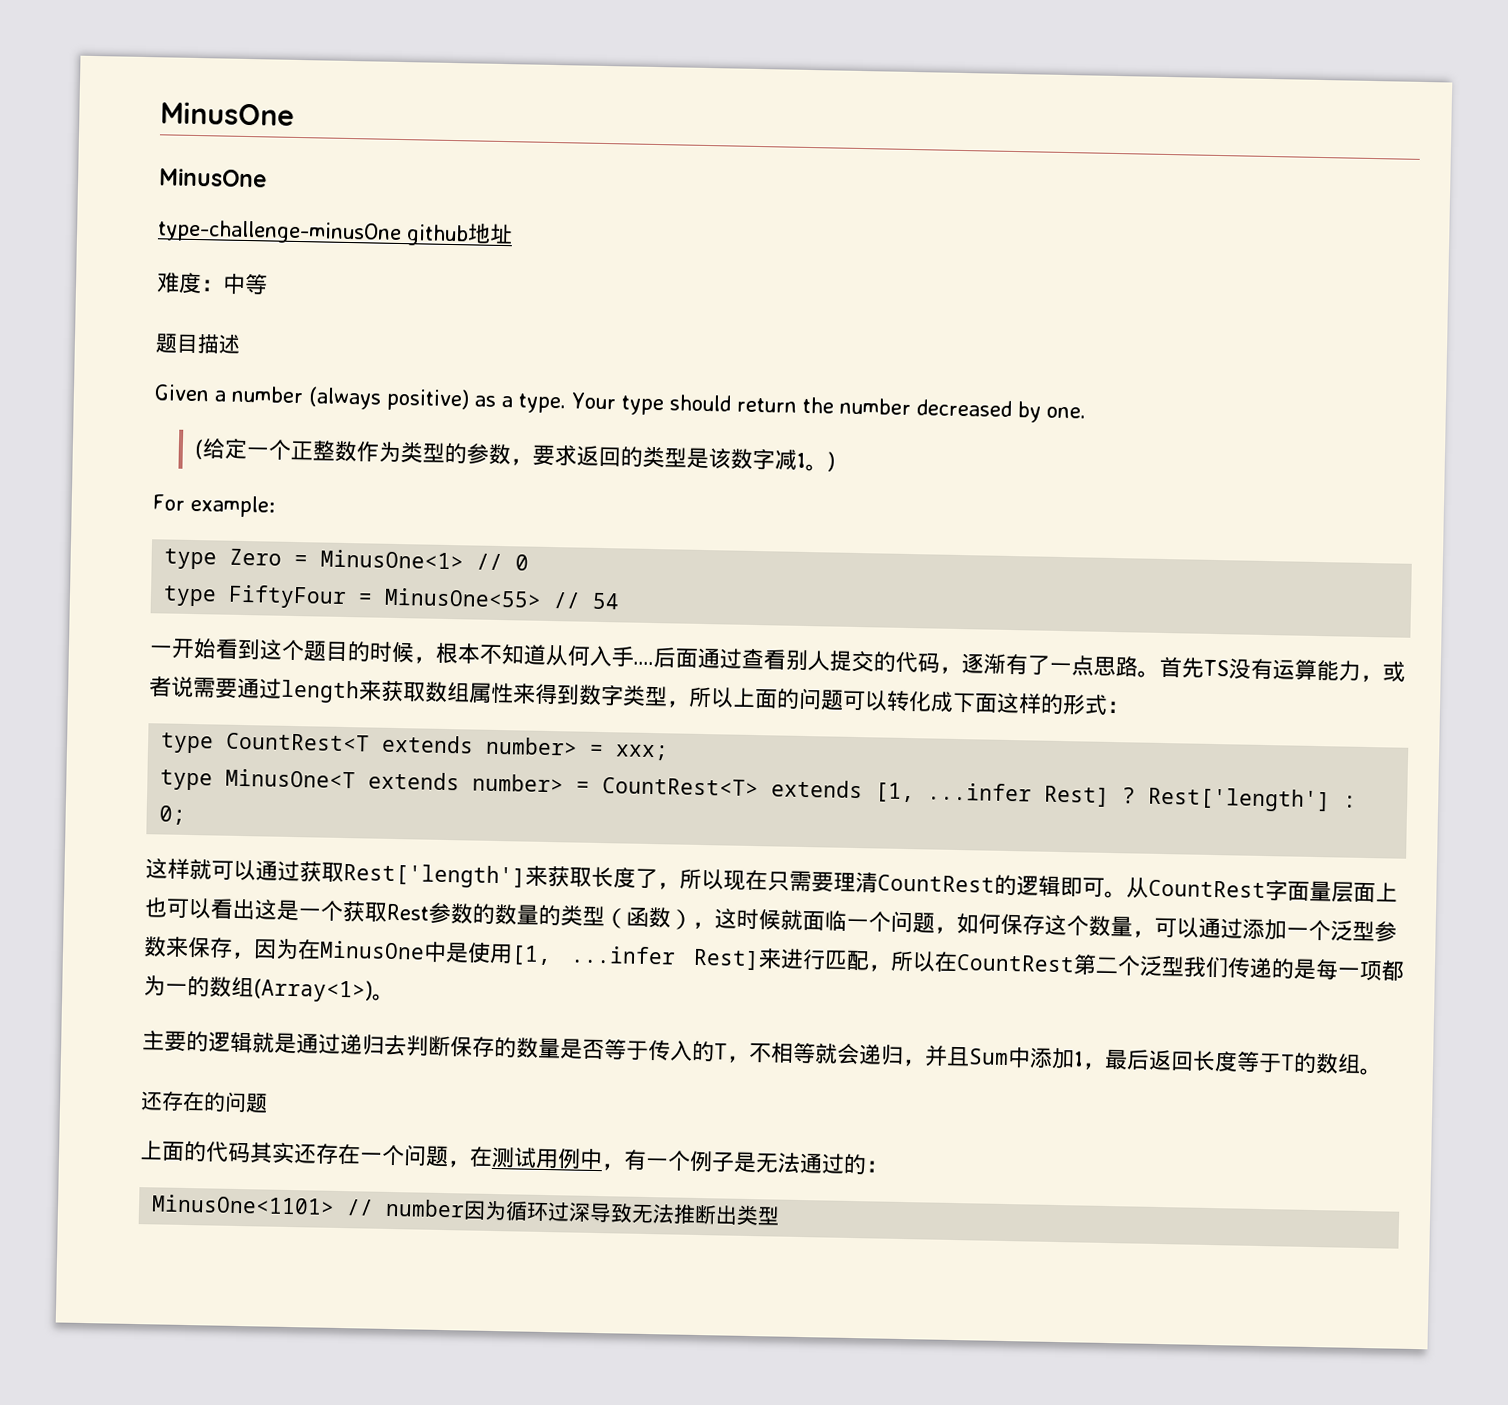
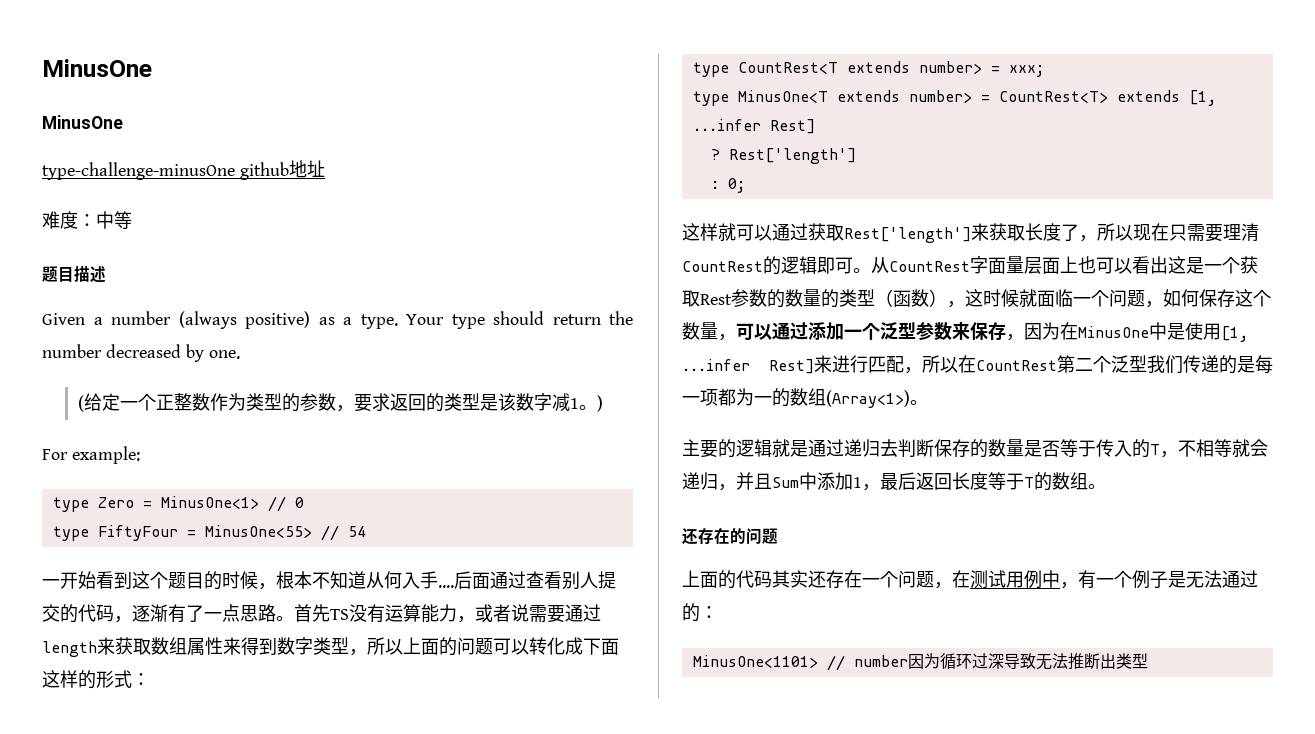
- type MinusOne<T extends number> = CountRest<T> extends [1, ...infer Rest] ? Rest['length'] : 0;
+ type MinusOne<T extends number> = CountRest<T> extends [1, ...infer Rest]
+ ? Rest['length']
+ : 0;

